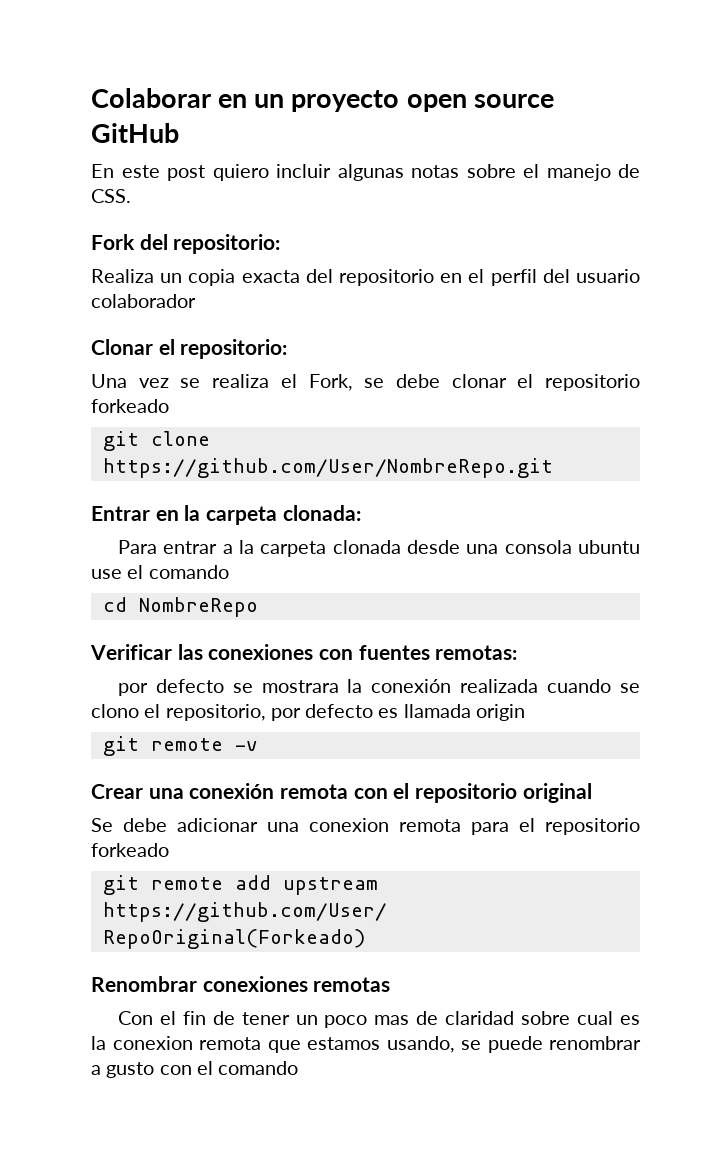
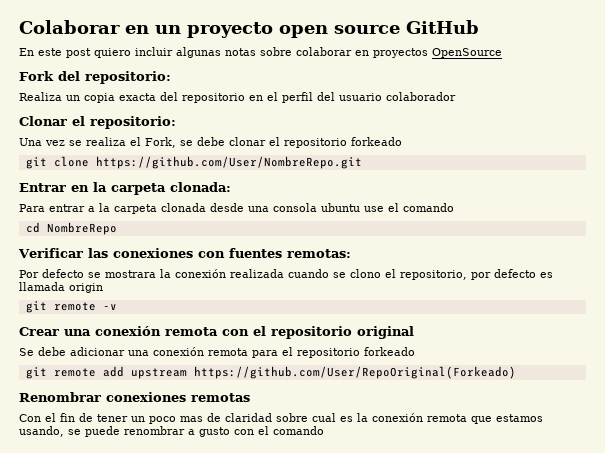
- En este post quiero incluir algunas notas sobre el manejo de CSS.
+ En este post quiero incluir algunas notas sobre colaborar en proyectos OpenSource
- por defecto se mostrara la conexión realizada cuando se clono el repositorio, por defecto es llamada origin
+ Por defecto se mostrara la conexión realizada cuando se clono el repositorio, por defecto es llamada origin
- Se debe adicionar una conexion remota para el repositorio forkeado
+ Se debe adicionar una conexión remota para el repositorio forkeado
- Con el fin de tener un poco mas de claridad sobre cual es la conexion remota que estamos usando, se puede renombrar a gusto con el comando
+ Con el fin de tener un poco mas de claridad sobre cual es la conexión remota que estamos usando, se puede renombrar a gusto con el comando

